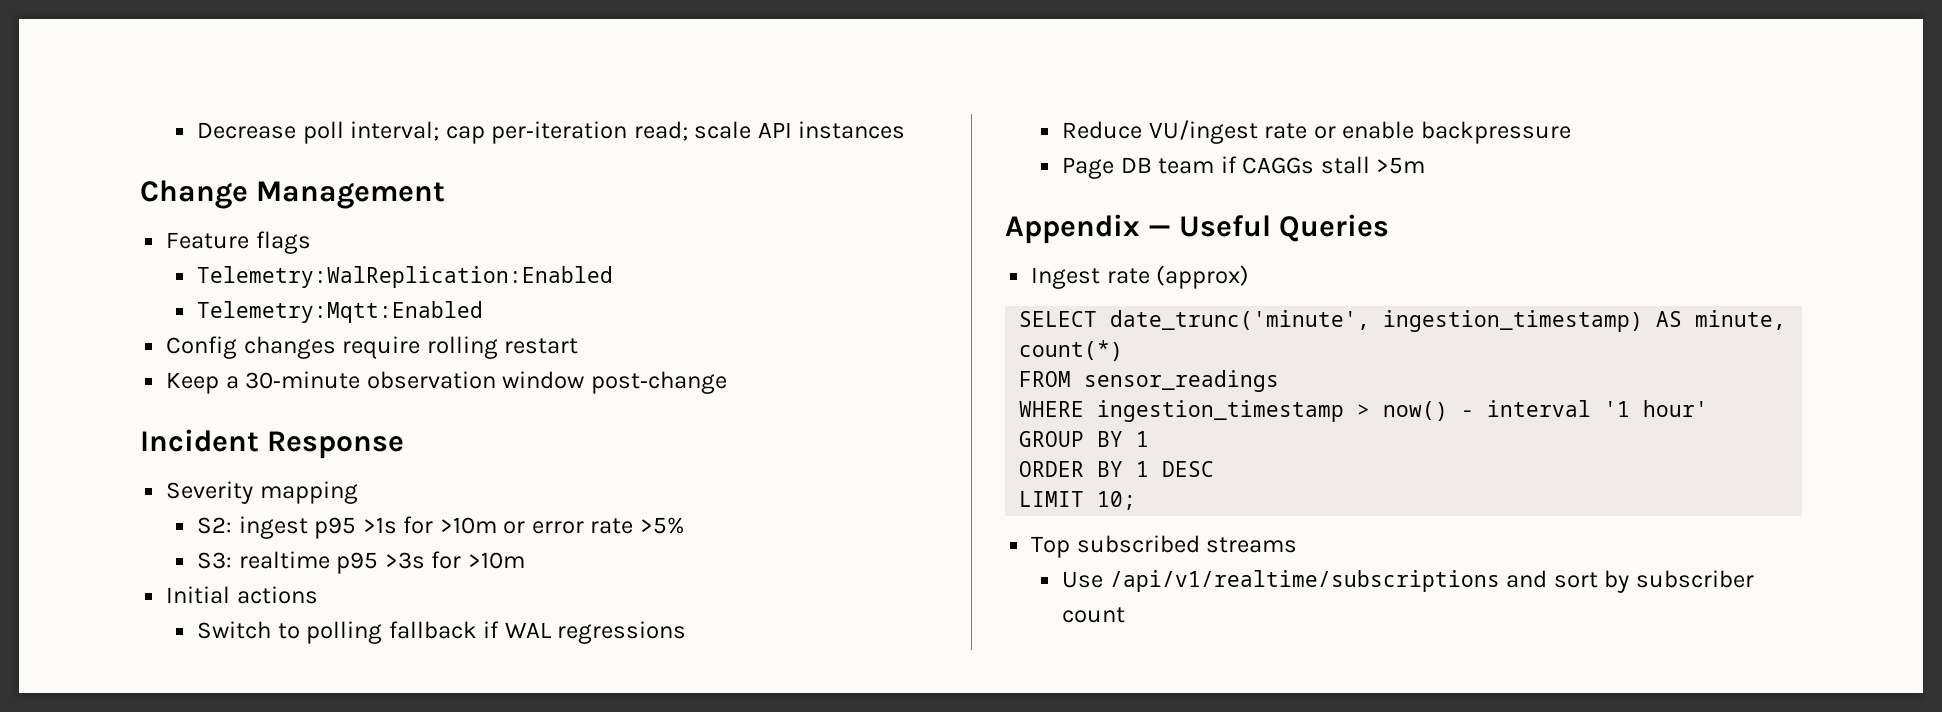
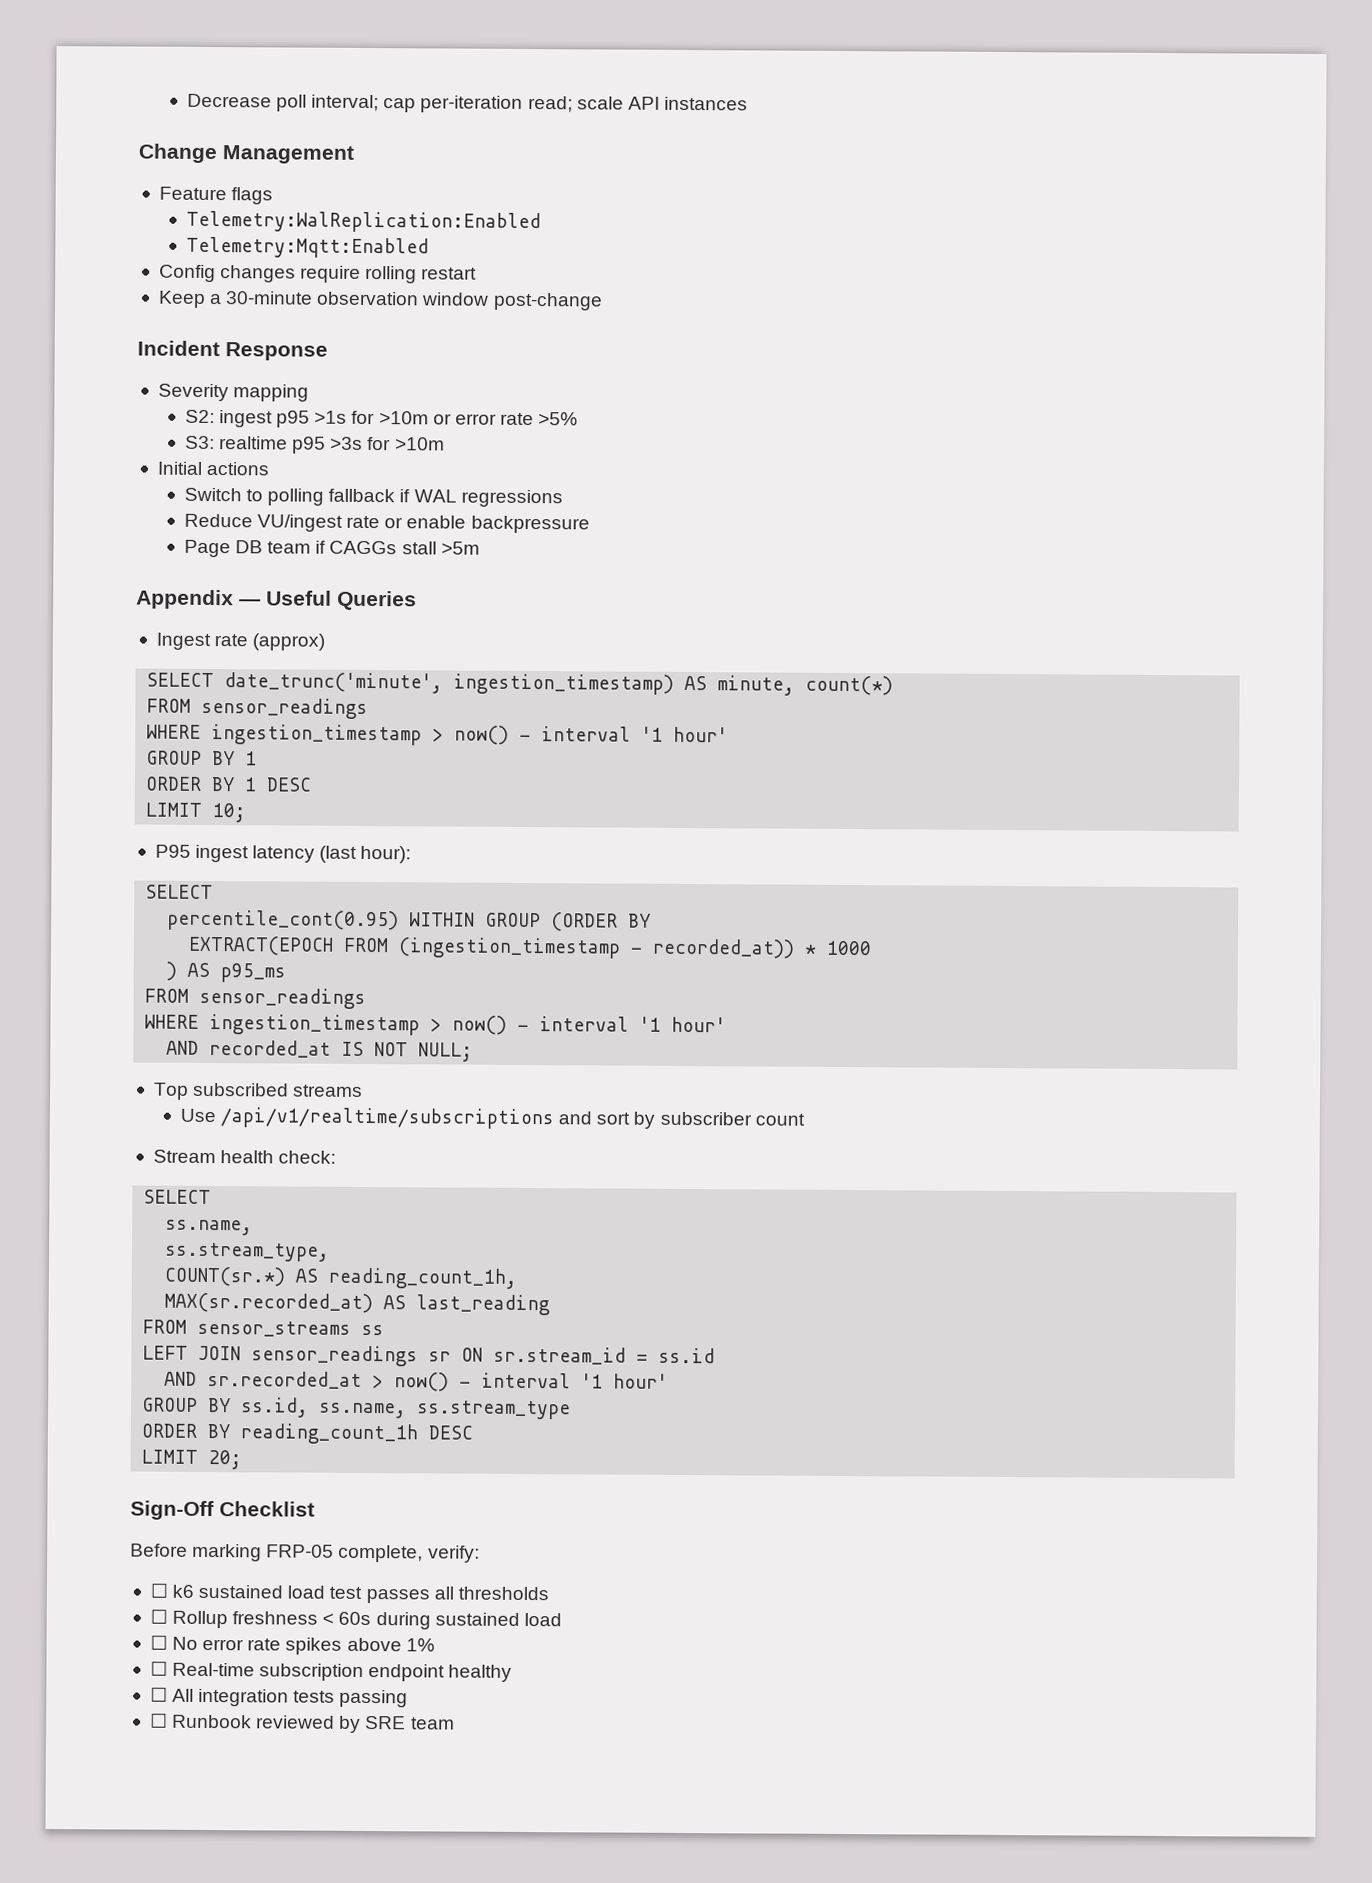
+ P95 ingest latency (last hour):
+ SELECT
+ percentile_cont(0.95) WITHIN GROUP (ORDER BY
+ EXTRACT(EPOCH FROM (ingestion_timestamp - recorded_at)) * 1000
+ ) AS p95_ms
+ FROM sensor_readings
+ WHERE ingestion_timestamp > now() - interval '1 hour'
+ AND recorded_at IS NOT NULL;
+ Stream health check:
+ SELECT
+ ss.name,
+ ss.stream_type,
+ COUNT(sr.*) AS reading_count_1h,
+ MAX(sr.recorded_at) AS last_reading
+ FROM sensor_streams ss
+ LEFT JOIN sensor_readings sr ON sr.stream_id = ss.id
+ AND sr.recorded_at > now() - interval '1 hour'
+ GROUP BY ss.id, ss.name, ss.stream_type
+ ORDER BY reading_count_1h DESC
+ LIMIT 20;
+ Sign-Off Checklist
+ Before marking FRP-05 complete, verify:
+ ☐ k6 sustained load test passes all thresholds
+ ☐ Rollup freshness < 60s during sustained load
+ ☐ No error rate spikes above 1%
+ ☐ Real-time subscription endpoint healthy
+ ☐ All integration tests passing
+ ☐ Runbook reviewed by SRE team

